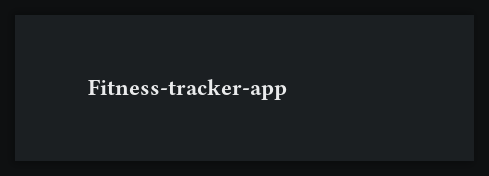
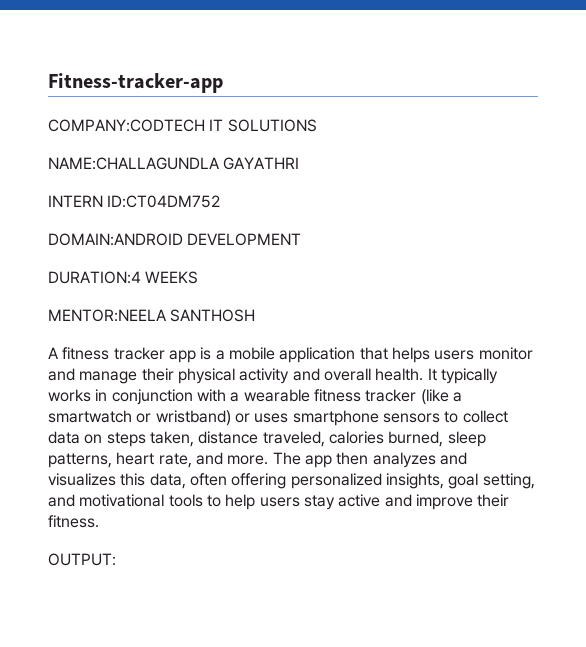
+ COMPANY:CODTECH IT SOLUTIONS
+ NAME:CHALLAGUNDLA GAYATHRI
+ INTERN ID:CT04DM752
+ DOMAIN:ANDROID DEVELOPMENT
+ DURATION:4 WEEKS
+ MENTOR:NEELA SANTHOSH
+ A fitness tracker app is a mobile application that helps users monitor and manage their physical activity and overall health. It typically works in conjunction with a wearable fitness tracker (like a smartwatch or wristband) or uses smartphone sensors to collect data on steps taken, distance traveled, calories burned, sleep patterns, heart rate, and more. The app then analyzes and visualizes this data, often offering personalized insights, goal setting, and motivational tools to help users stay active and improve their fitness.
+ OUTPUT:

